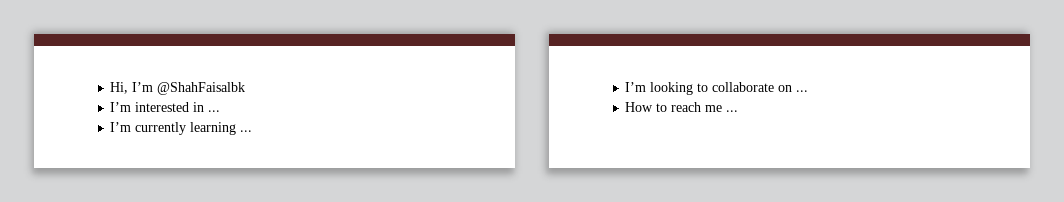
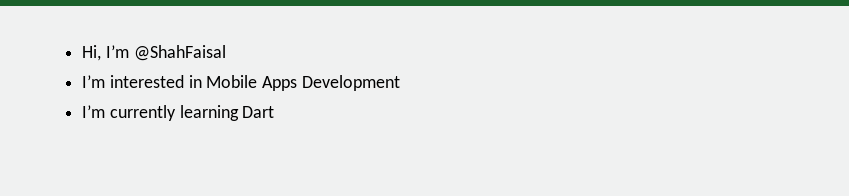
- Hi, I’m @ShahFaisalbk
+ Hi, I’m @ShahFaisal
- I’m interested in ...
+ I’m interested in Mobile Apps Development
- I’m currently learning ...
- I’m looking to collaborate on ...
- How to reach me ...
+ I’m currently learning Dart

